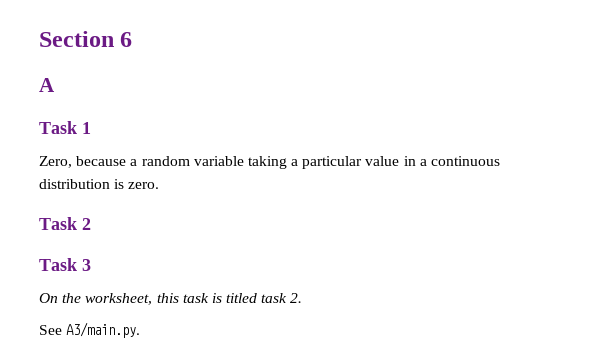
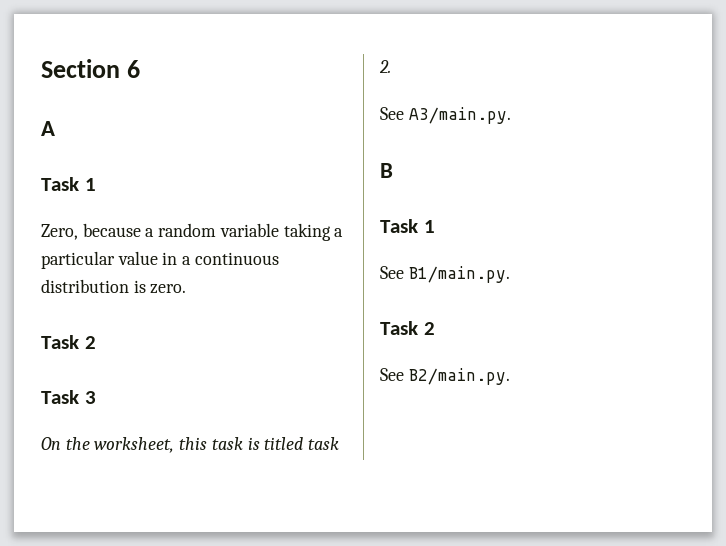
+ B
+ Task 1
+ See B1/main.py.
+ Task 2
+ See B2/main.py.

